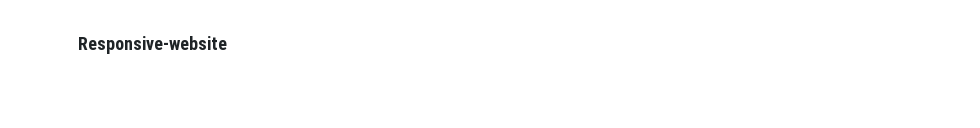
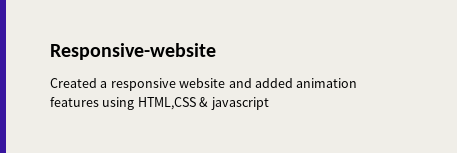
+ Created a responsive website and added animation features using HTML,CSS & javascript

